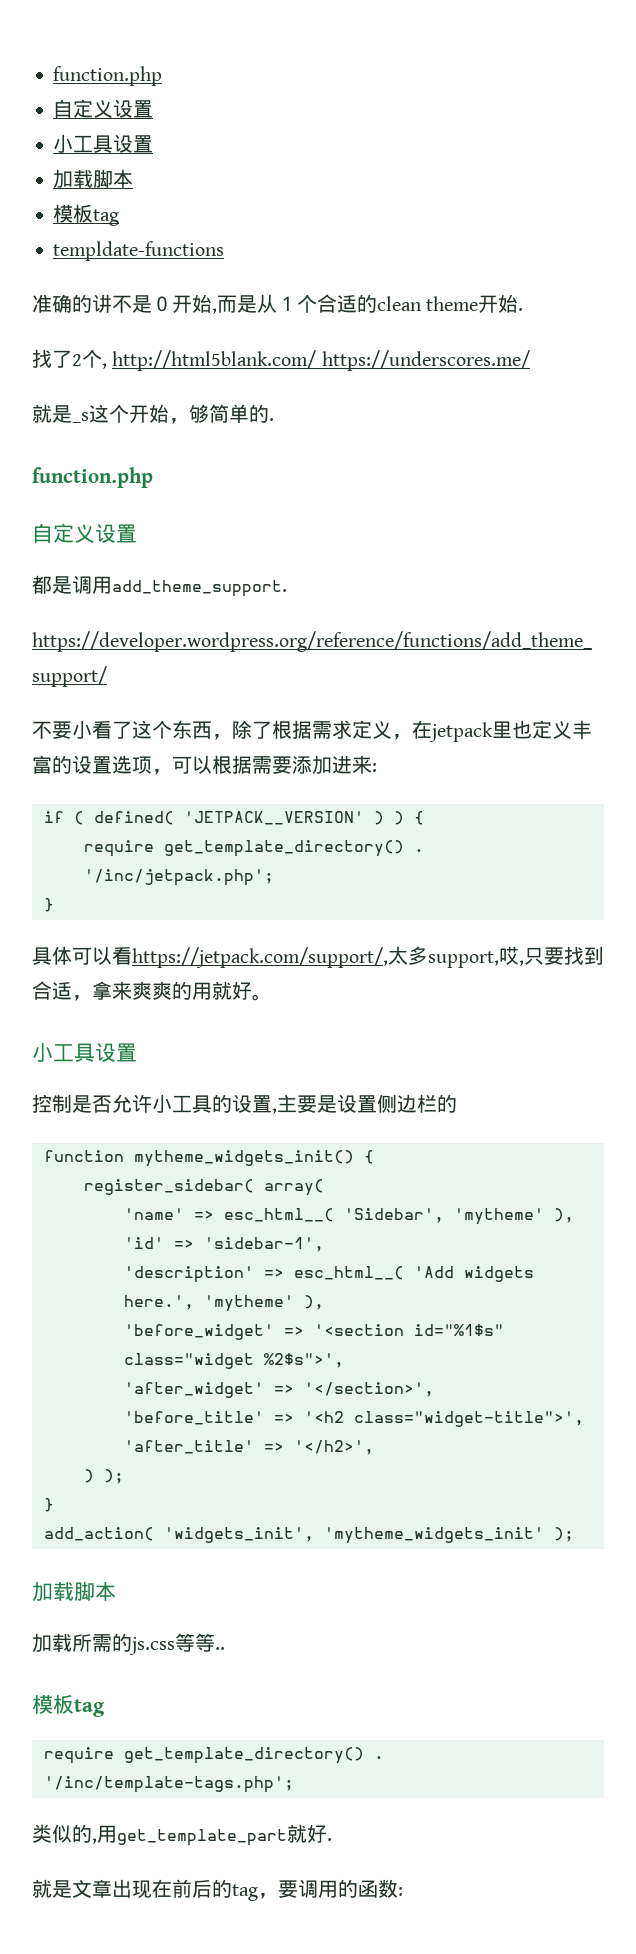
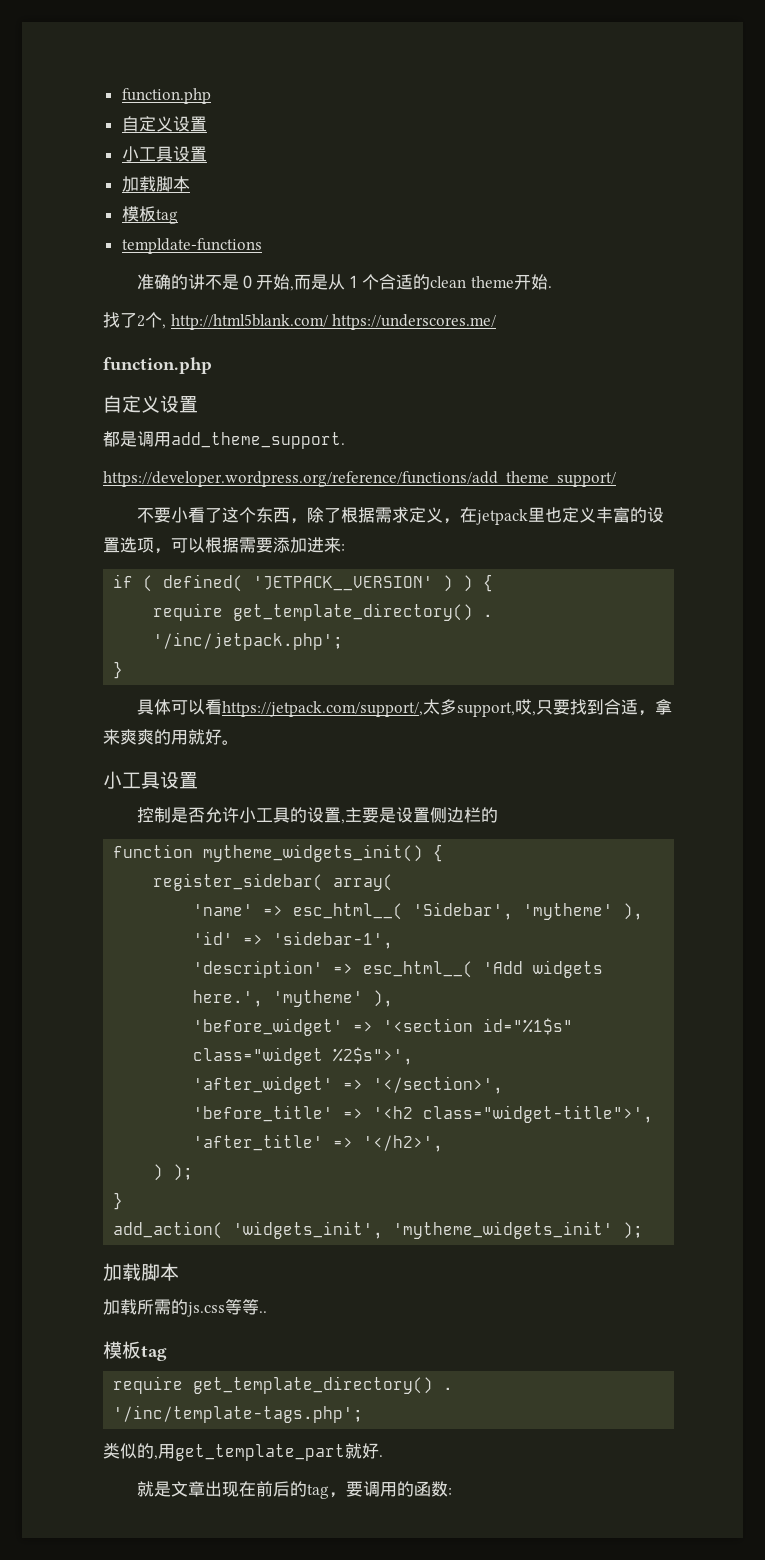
- 就是_s这个开始，够简单的.

